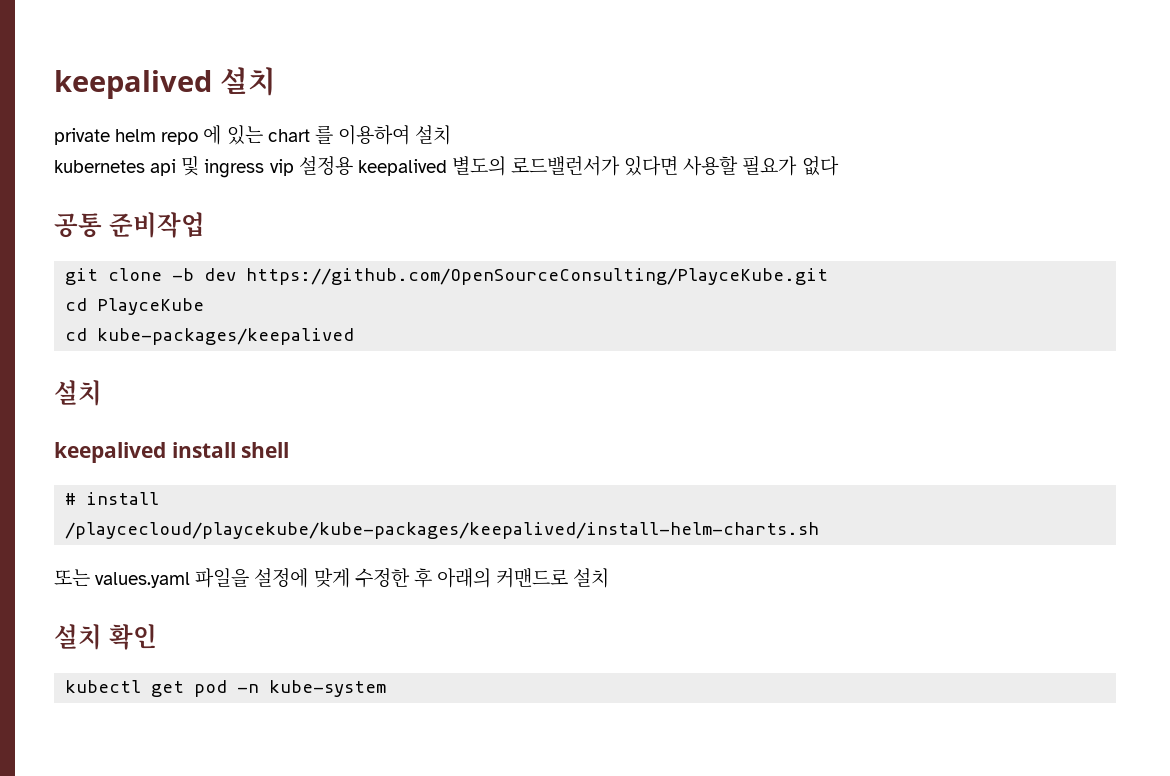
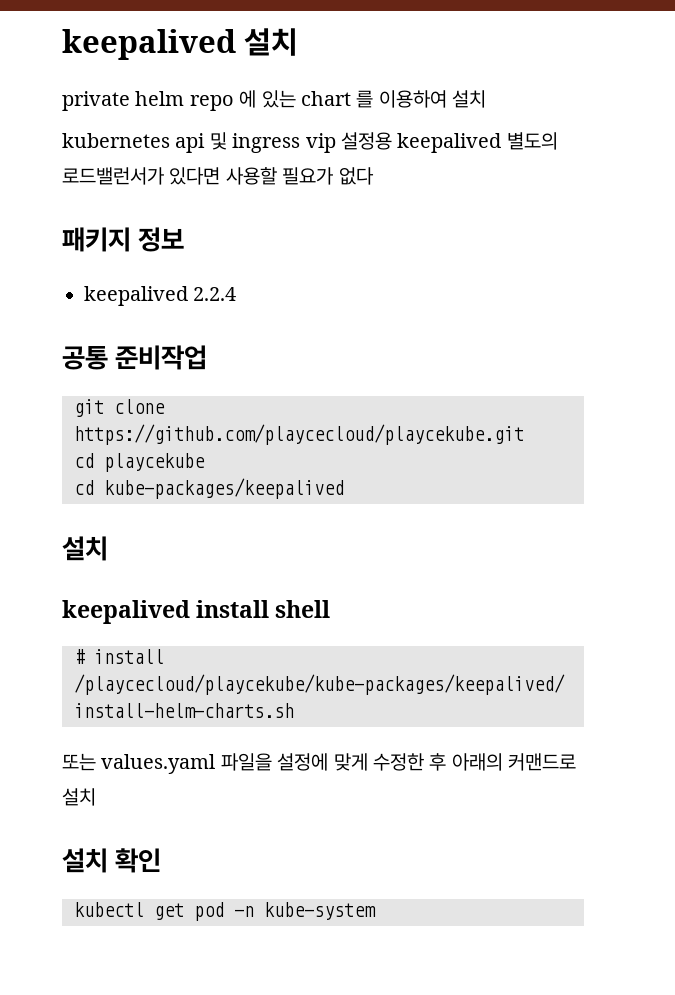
+ 패키지 정보
+ keepalived 2.2.4
- git clone -b dev https://github.com/OpenSourceConsulting/PlayceKube.git
- cd PlayceKube
+ git clone https://github.com/playcecloud/playcekube.git
+ cd playcekube

